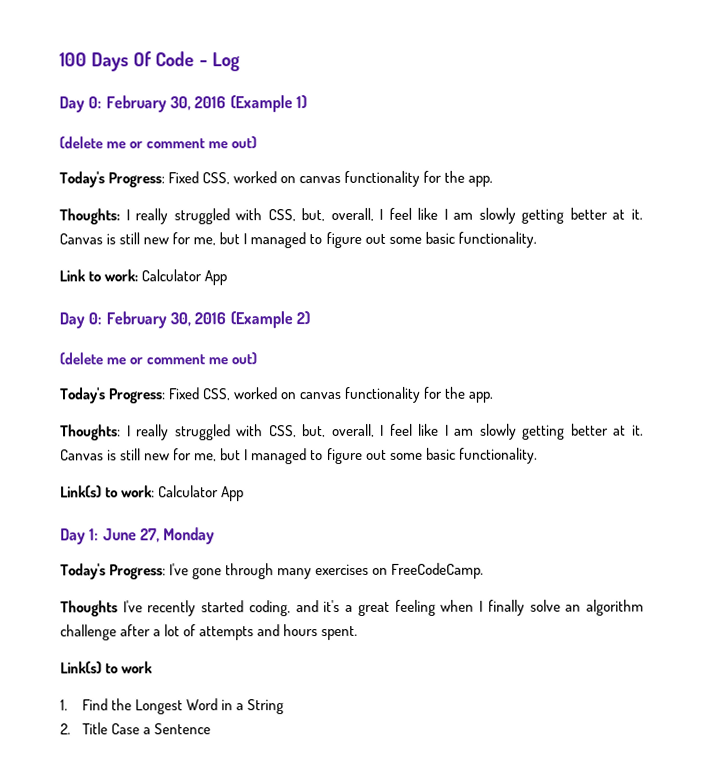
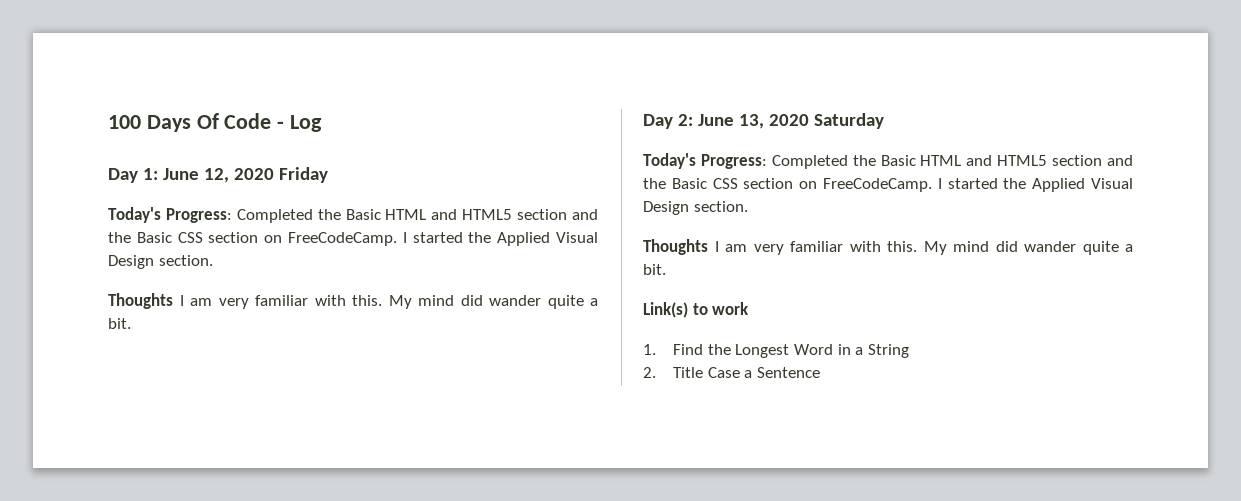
- Day 0: February 30, 2016 (Example 1)
- (delete me or comment me out)
- Today's Progress: Fixed CSS, worked on canvas functionality for the app.
- Thoughts: I really struggled with CSS, but, overall, I feel like I am slowly getting better at it. Canvas is still new for me, but I managed to figure out some basic functionality.
- Link to work: Calculator App
- Day 0: February 30, 2016 (Example 2)
- (delete me or comment me out)
- Today's Progress: Fixed CSS, worked on canvas functionality for the app.
- Thoughts: I really struggled with CSS, but, overall, I feel like I am slowly getting better at it. Canvas is still new for me, but I managed to figure out some basic functionality.
- Link(s) to work: Calculator App
- Day 1: June 27, Monday
- Today's Progress: I've gone through many exercises on FreeCodeCamp.
- Thoughts I've recently started coding, and it's a great feeling when I finally solve an algorithm challenge after a lot of attempts and hours spent.
+ Day 1: June 12, 2020 Friday
+ Today's Progress: Completed the Basic HTML and HTML5 section and the Basic CSS section on FreeCodeCamp. I started the Applied Visual Design section.
+ Thoughts I am very familiar with this. My mind did wander quite a bit.
+ Day 2: June 13, 2020 Saturday
+ Today's Progress: Completed the Basic HTML and HTML5 section and the Basic CSS section on FreeCodeCamp. I started the Applied Visual Design section.
+ Thoughts I am very familiar with this. My mind did wander quite a bit.

